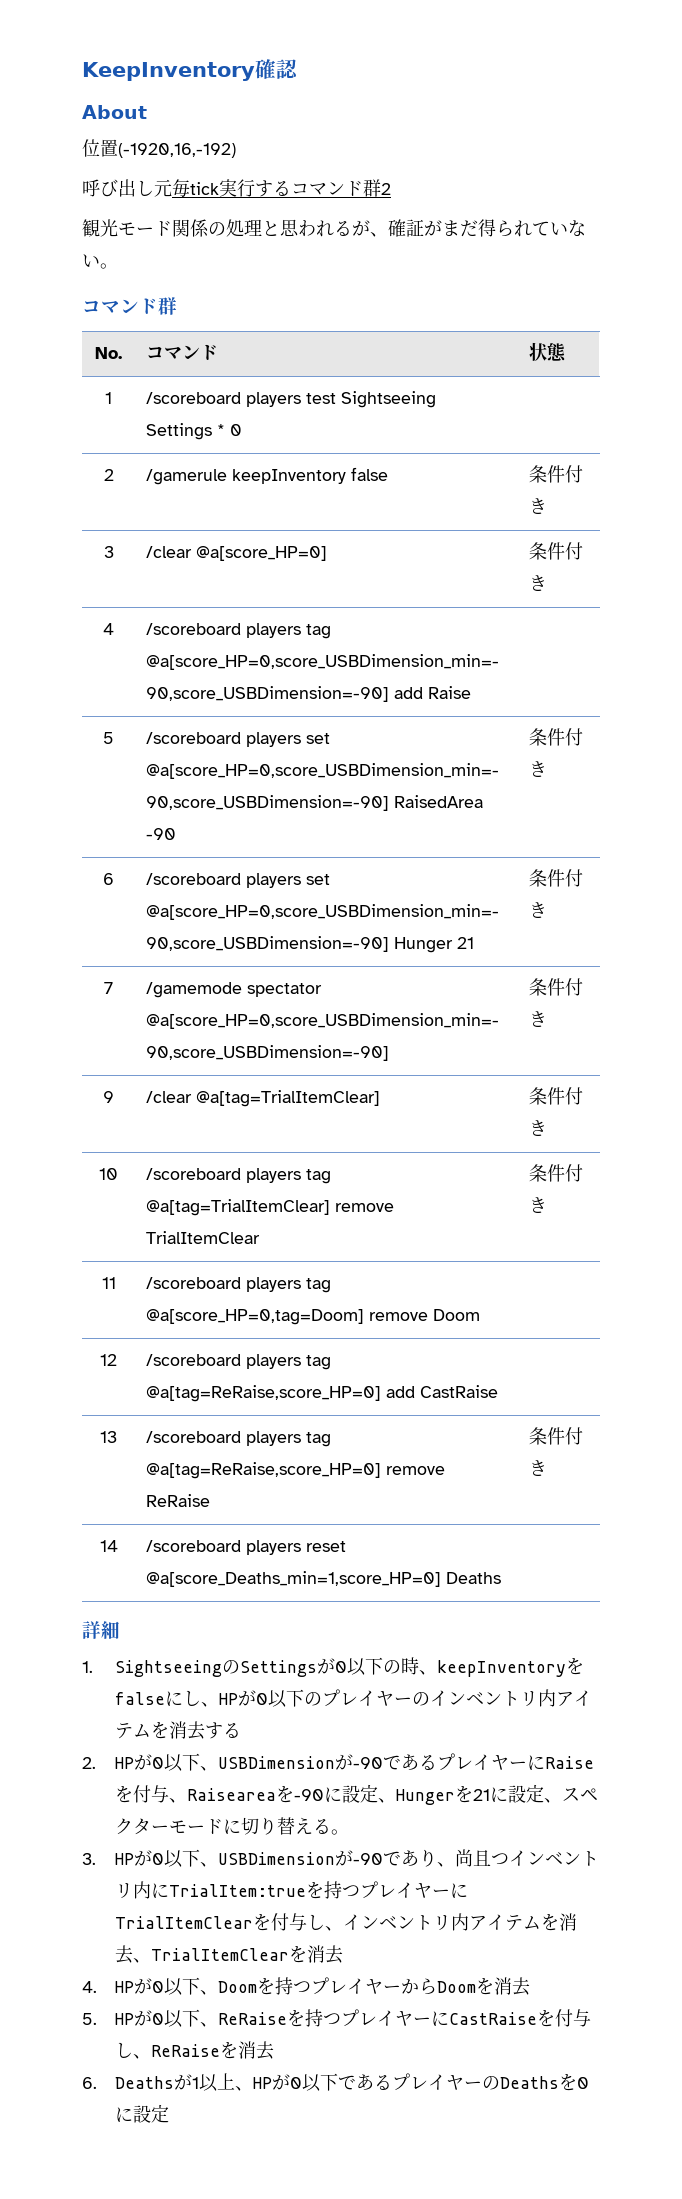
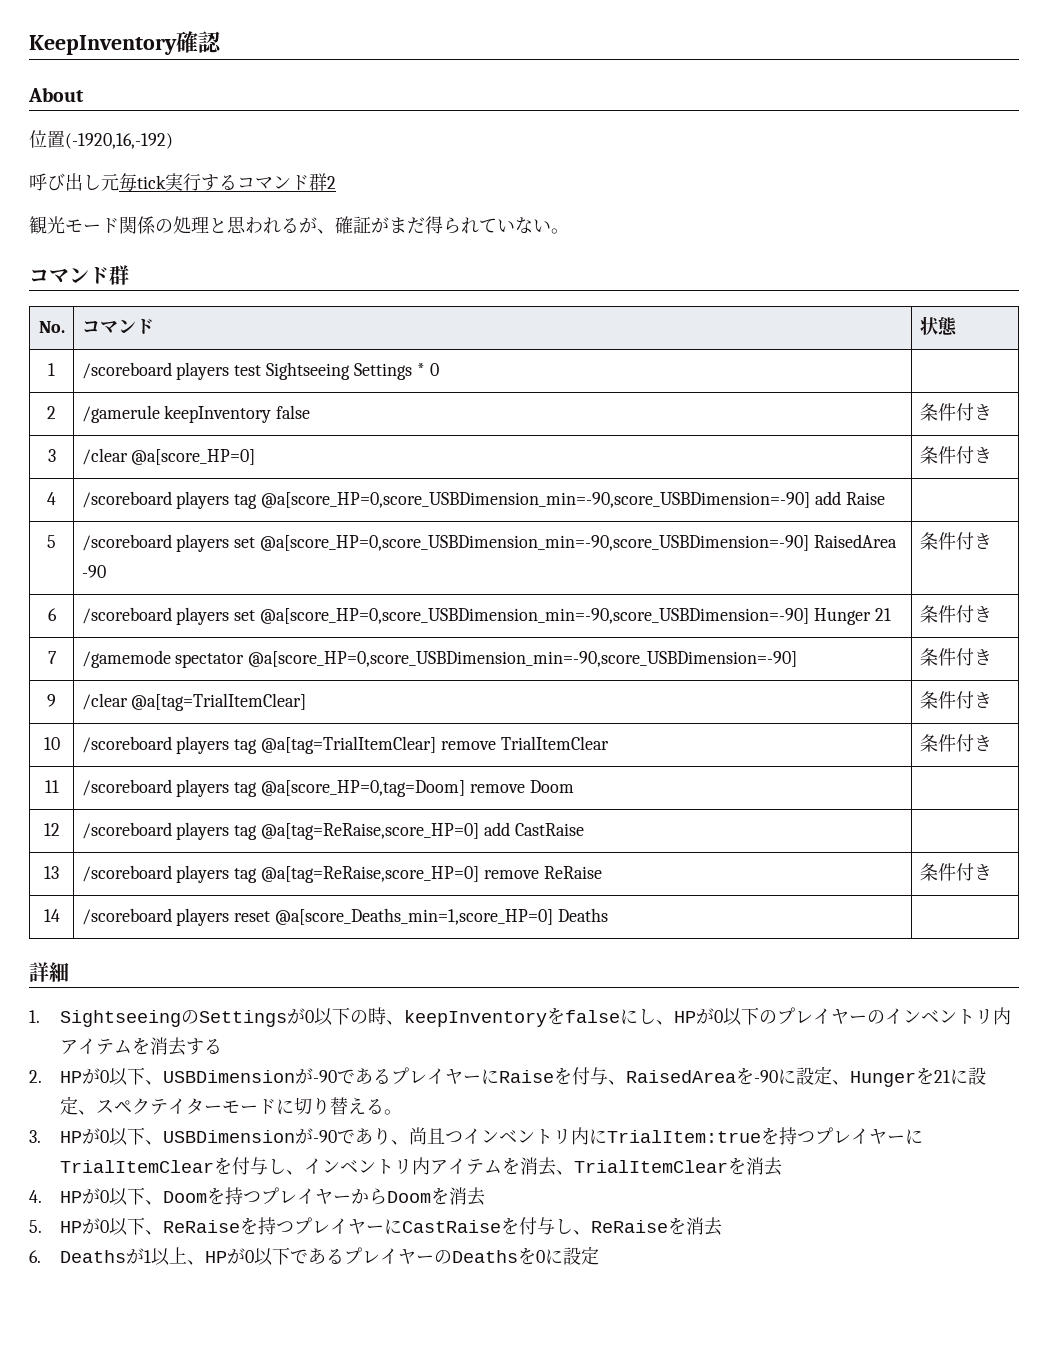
- 2. HPが0以下、USBDimensionが-90であるプレイヤーにRaiseを付与、Raiseareaを-90に設定、Hungerを21に設定、スペクターモードに切り替える。
+ 2. HPが0以下、USBDimensionが-90であるプレイヤーにRaiseを付与、RaisedAreaを-90に設定、Hungerを21に設定、スペクテイターモードに切り替える。

